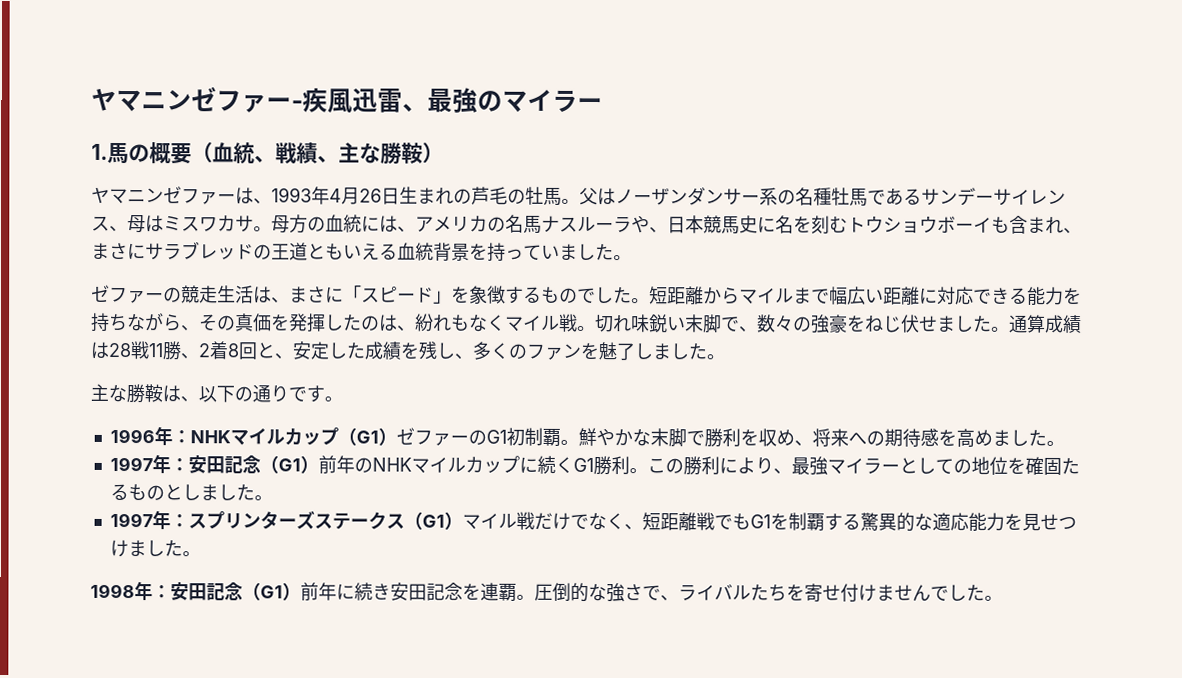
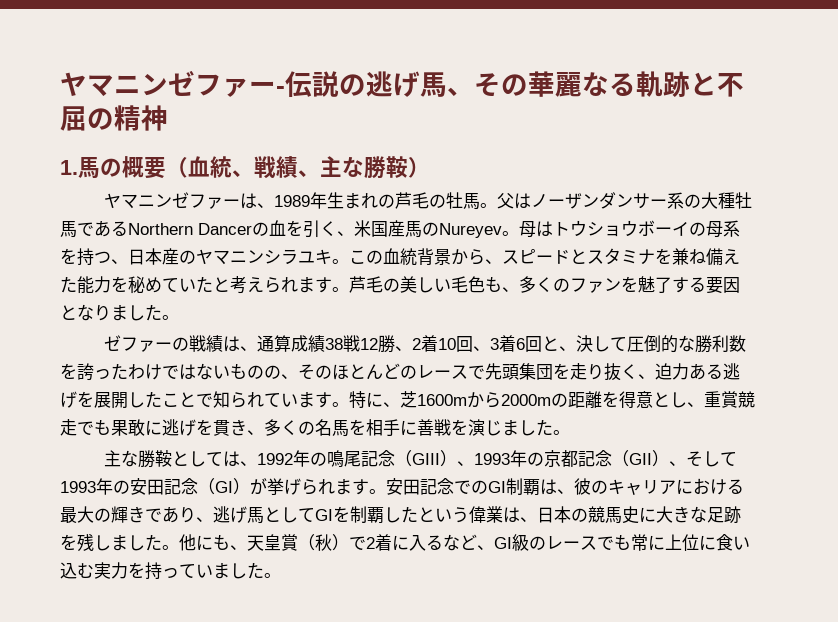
- ヤマニンゼファー-疾風迅雷、最強のマイラー
+ ヤマニンゼファー-伝説の逃げ馬、その華麗なる軌跡と不屈の精神
- ヤマニンゼファーは、1993年4月26日生まれの芦毛の牡馬。
+ ヤマニンゼファーは、1989年生まれの芦毛の牡馬。
- 父はノーザンダンサー系の名種牡馬であるサンデーサイレンス、母はミスワカサ。母方の血統には、アメリカの名馬ナスルーラや、日本競馬史に名を刻むトウショウボーイも含まれ、まさにサラブレッドの王道ともいえる血統背景を持っていました。
+ 父はノーザンダンサー系の大種牡馬であるNorthern Dancerの血を引く、米国産馬のNureyev。母はトウショウボーイの母系を持つ、日本産のヤマニンシラユキ。この血統背景から、スピードとスタミナを兼ね備えた能力を秘めていたと考えられます。芦毛の美しい毛色も、多くのファンを魅了する要因となりました。
- ゼファーの競走生活は、まさに「スピード」を象徴するものでした。短距離からマイルまで幅広い距離に対応できる能力を持ちながら、その真価を発揮したのは、紛れもなくマイル戦。切れ味鋭い末脚で、数々の強豪をねじ伏せました。通算成績は28戦11勝、2着8回と、安定した成績を残し、多くのファンを魅了しました。
- 主な勝鞍は、以下の通りです。
- 1996年：NHKマイルカップ（G1）ゼファーのG1初制覇。鮮やかな末脚で勝利を収め、将来への期待感を高めました。
- 1997年：安田記念（G1）前年のNHKマイルカップに続くG1勝利。この勝利により、最強マイラーとしての地位を確固たるものとしました。
- 1997年：スプリンターズステークス（G1）マイル戦だけでなく、短距離戦でもG1を制覇する驚異的な適応能力を見せつけました。
- 1998年：安田記念（G1）前年に続き安田記念を連覇。圧倒的な強さで、ライバルたちを寄せ付けませんでした。
+ ゼファーの戦績は、通算成績38戦12勝、2着10回、3着6回と、決して圧倒的な勝利数を誇ったわけではないものの、そのほとんどのレースで先頭集団を走り抜く、迫力ある逃げを展開したことで知られています。特に、芝1600mから2000mの距離を得意とし、重賞競走でも果敢に逃げを貫き、多くの名馬を相手に善戦を演じました。
+ 主な勝鞍としては、1992年の鳴尾記念（GIII）、1993年の京都記念（GII）、そして1993年の安田記念（GI）が挙げられます。安田記念でのGI制覇は、彼のキャリアにおける最大の輝きであり、逃げ馬としてGIを制覇したという偉業は、日本の競馬史に大きな足跡を残しました。他にも、天皇賞（秋）で2着に入るなど、GI級のレースでも常に上位に食い込む実力を持っていました。

